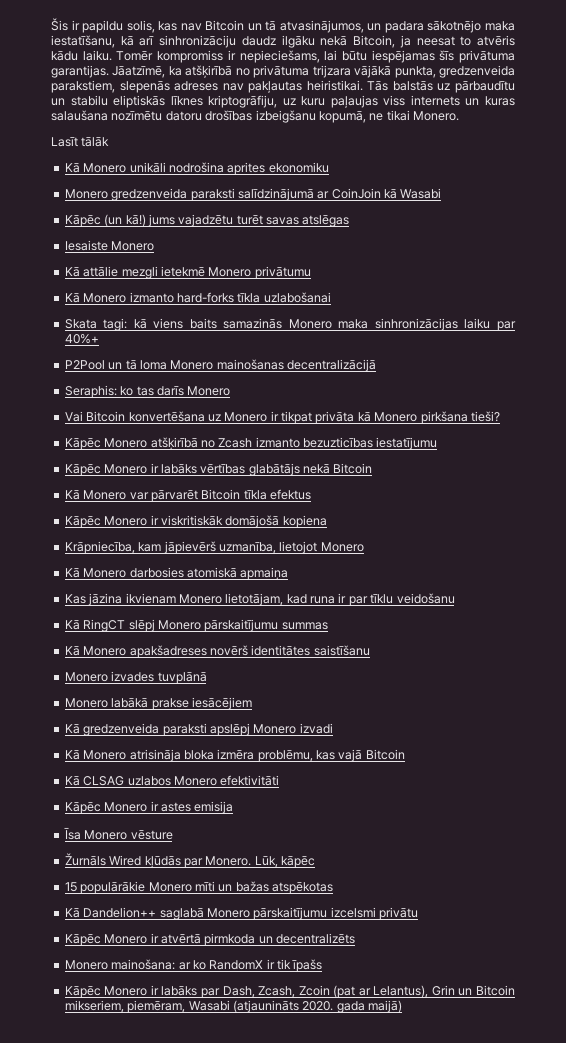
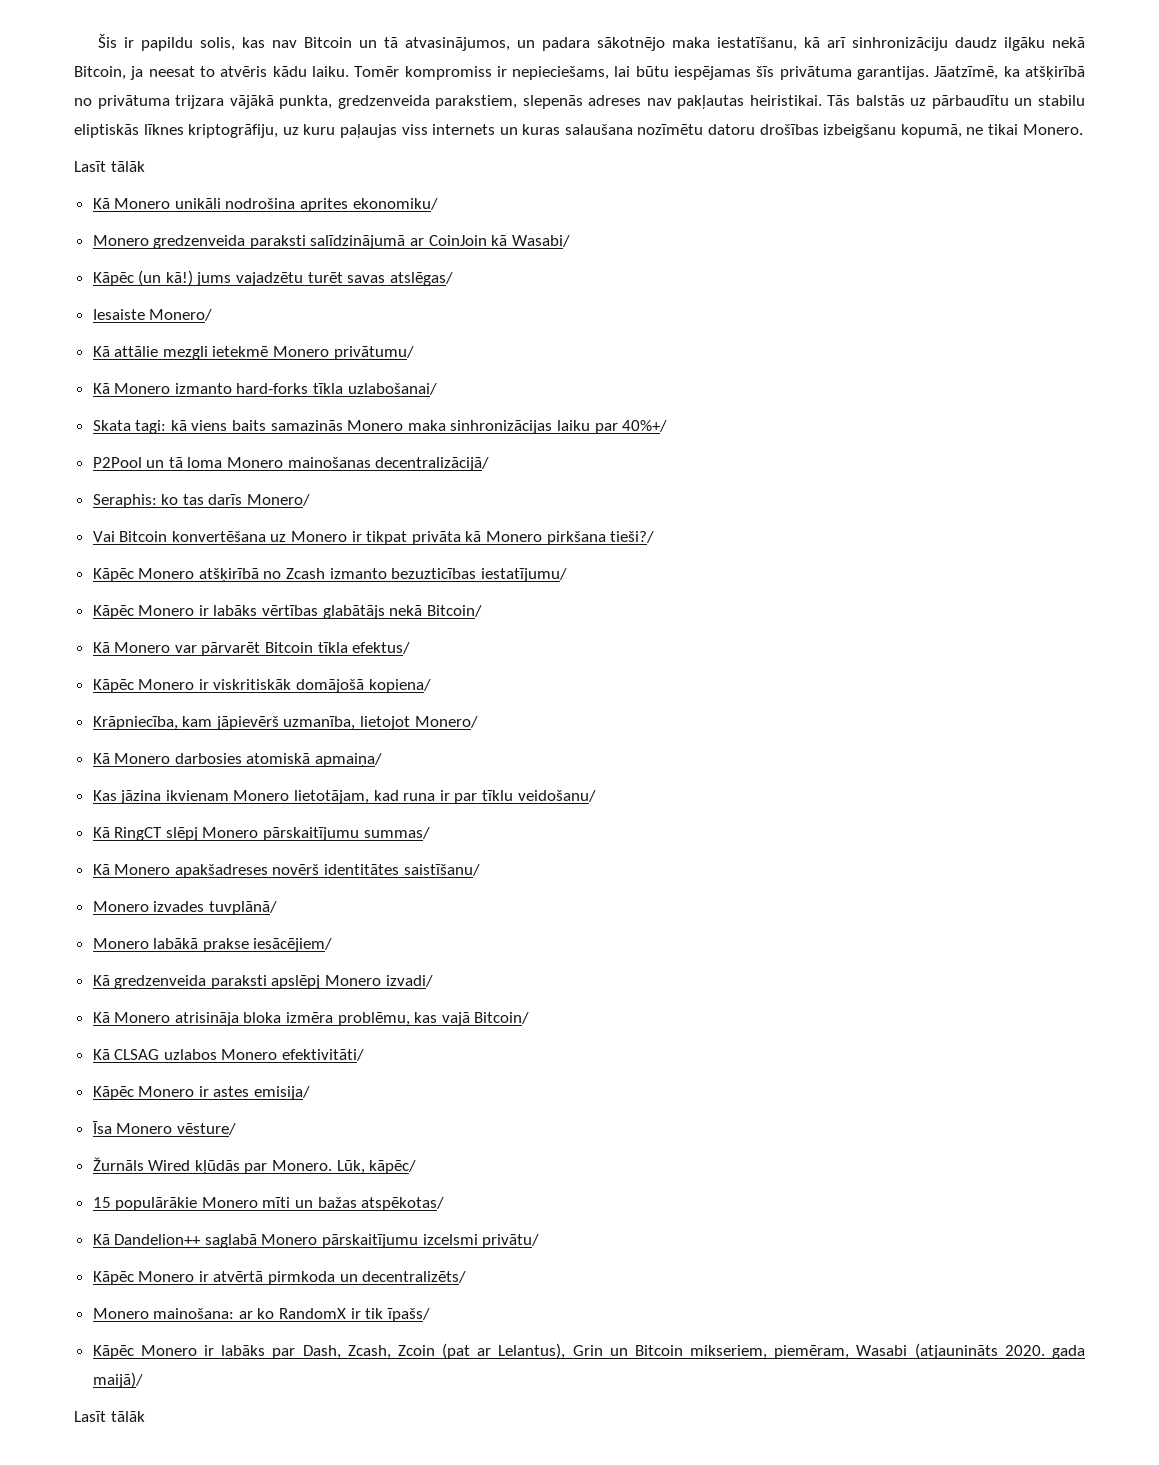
- Kā Monero unikāli nodrošina aprites ekonomiku
+ Kā Monero unikāli nodrošina aprites ekonomiku/
- Monero gredzenveida paraksti salīdzinājumā ar CoinJoin kā Wasabi
+ Monero gredzenveida paraksti salīdzinājumā ar CoinJoin kā Wasabi/
- Kāpēc (un kā!) jums vajadzētu turēt savas atslēgas
+ Kāpēc (un kā!) jums vajadzētu turēt savas atslēgas/
- Iesaiste Monero
+ Iesaiste Monero/
- Kā attālie mezgli ietekmē Monero privātumu
+ Kā attālie mezgli ietekmē Monero privātumu/
- Kā Monero izmanto hard-forks tīkla uzlabošanai
+ Kā Monero izmanto hard-forks tīkla uzlabošanai/
- Skata tagi: kā viens baits samazinās Monero maka sinhronizācijas laiku par 40%+
+ Skata tagi: kā viens baits samazinās Monero maka sinhronizācijas laiku par 40%+/
- P2Pool un tā loma Monero mainošanas decentralizācijā
+ P2Pool un tā loma Monero mainošanas decentralizācijā/
- Seraphis: ko tas darīs Monero
+ Seraphis: ko tas darīs Monero/
- Vai Bitcoin konvertēšana uz Monero ir tikpat privāta kā Monero pirkšana tieši?
+ Vai Bitcoin konvertēšana uz Monero ir tikpat privāta kā Monero pirkšana tieši?/
- Kāpēc Monero atšķirībā no Zcash izmanto bezuzticības iestatījumu
+ Kāpēc Monero atšķirībā no Zcash izmanto bezuzticības iestatījumu/
- Kāpēc Monero ir labāks vērtības glabātājs nekā Bitcoin
+ Kāpēc Monero ir labāks vērtības glabātājs nekā Bitcoin/
- Kā Monero var pārvarēt Bitcoin tīkla efektus
+ Kā Monero var pārvarēt Bitcoin tīkla efektus/
- Kāpēc Monero ir viskritiskāk domājošā kopiena
+ Kāpēc Monero ir viskritiskāk domājošā kopiena/
- Krāpniecība, kam jāpievērš uzmanība, lietojot Monero
+ Krāpniecība, kam jāpievērš uzmanība, lietojot Monero/
- Kā Monero darbosies atomiskā apmaiņa
+ Kā Monero darbosies atomiskā apmaiņa/
- Kas jāzina ikvienam Monero lietotājam, kad runa ir par tīklu veidošanu
+ Kas jāzina ikvienam Monero lietotājam, kad runa ir par tīklu veidošanu/
- Kā RingCT slēpj Monero pārskaitījumu summas
+ Kā RingCT slēpj Monero pārskaitījumu summas/
- Kā Monero apakšadreses novērš identitātes saistīšanu
+ Kā Monero apakšadreses novērš identitātes saistīšanu/
- Monero izvades tuvplānā
+ Monero izvades tuvplānā/
- Monero labākā prakse iesācējiem
+ Monero labākā prakse iesācējiem/
- Kā gredzenveida paraksti apslēpj Monero izvadi
+ Kā gredzenveida paraksti apslēpj Monero izvadi/
- Kā Monero atrisināja bloka izmēra problēmu, kas vajā Bitcoin
+ Kā Monero atrisināja bloka izmēra problēmu, kas vajā Bitcoin/
- Kā CLSAG uzlabos Monero efektivitāti
+ Kā CLSAG uzlabos Monero efektivitāti/
- Kāpēc Monero ir astes emisija
+ Kāpēc Monero ir astes emisija/
- Īsa Monero vēsture
+ Īsa Monero vēsture/
- Lūk, kāpēc
+ Lūk, kāpēc/
- 15 populārākie Monero mīti un bažas atspēkotas
+ 15 populārākie Monero mīti un bažas atspēkotas/
- Kā Dandelion++ saglabā Monero pārskaitījumu izcelsmi privātu
+ Kā Dandelion++ saglabā Monero pārskaitījumu izcelsmi privātu/
- Kāpēc Monero ir atvērtā pirmkoda un decentralizēts
+ Kāpēc Monero ir atvērtā pirmkoda un decentralizēts/
- Monero mainošana: ar ko RandomX ir tik īpašs
+ Monero mainošana: ar ko RandomX ir tik īpašs/
- Kāpēc Monero ir labāks par Dash, Zcash, Zcoin (pat ar Lelantus), Grin un Bitcoin mikseriem, piemēram, Wasabi (atjaunināts 2020. gada maijā)
+ Kāpēc Monero ir labāks par Dash, Zcash, Zcoin (pat ar Lelantus), Grin un Bitcoin mikseriem, piemēram, Wasabi (atjaunināts 2020. gada maijā)/
+ Lasīt tālāk

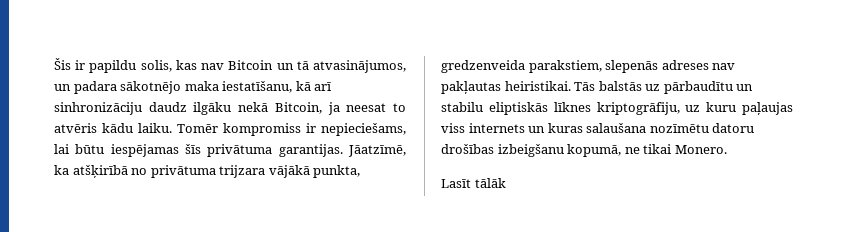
- Kā Monero unikāli nodrošina aprites ekonomiku/
- Monero gredzenveida paraksti salīdzinājumā ar CoinJoin kā Wasabi/
- Kāpēc (un kā!) jums vajadzētu turēt savas atslēgas/
- Iesaiste Monero/
- Kā attālie mezgli ietekmē Monero privātumu/
- Kā Monero izmanto hard-forks tīkla uzlabošanai/
- Skata tagi: kā viens baits samazinās Monero maka sinhronizācijas laiku par 40%+/
- P2Pool un tā loma Monero mainošanas decentralizācijā/
- Seraphis: ko tas darīs Monero/
- Vai Bitcoin konvertēšana uz Monero ir tikpat privāta kā Monero pirkšana tieši?/
- Kāpēc Monero atšķirībā no Zcash izmanto bezuzticības iestatījumu/
- Kāpēc Monero ir labāks vērtības glabātājs nekā Bitcoin/
- Kā Monero var pārvarēt Bitcoin tīkla efektus/
- Kāpēc Monero ir viskritiskāk domājošā kopiena/
- Krāpniecība, kam jāpievērš uzmanība, lietojot Monero/
- Kā Monero darbosies atomiskā apmaiņa/
- Kas jāzina ikvienam Monero lietotājam, kad runa ir par tīklu veidošanu/
- Kā RingCT slēpj Monero pārskaitījumu summas/
- Kā Monero apakšadreses novērš identitātes saistīšanu/
- Monero izvades tuvplānā/
- Monero labākā prakse iesācējiem/
- Kā gredzenveida paraksti apslēpj Monero izvadi/
- Kā Monero atrisināja bloka izmēra problēmu, kas vajā Bitcoin/
- Kā CLSAG uzlabos Monero efektivitāti/
- Kāpēc Monero ir astes emisija/
- Īsa Monero vēsture/
- Žurnāls Wired kļūdās par Monero. Lūk, kāpēc/
- 15 populārākie Monero mīti un bažas atspēkotas/
- Kā Dandelion++ saglabā Monero pārskaitījumu izcelsmi privātu/
- Kāpēc Monero ir atvērtā pirmkoda un decentralizēts/
- Monero mainošana: ar ko RandomX ir tik īpašs/
- Kāpēc Monero ir labāks par Dash, Zcash, Zcoin (pat ar Lelantus), Grin un Bitcoin mikseriem, piemēram, Wasabi (atjaunināts 2020. gada maijā)/
- Lasīt tālāk

